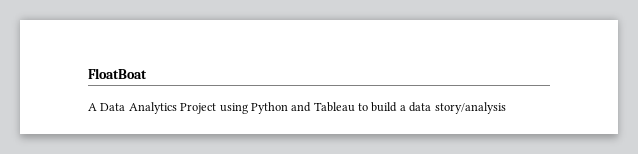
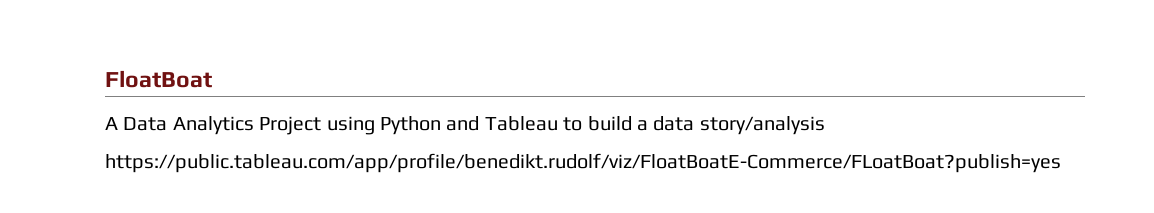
+ https://public.tableau.com/app/profile/benedikt.rudolf/viz/FloatBoatE-Commerce/FLoatBoat?publish=yes

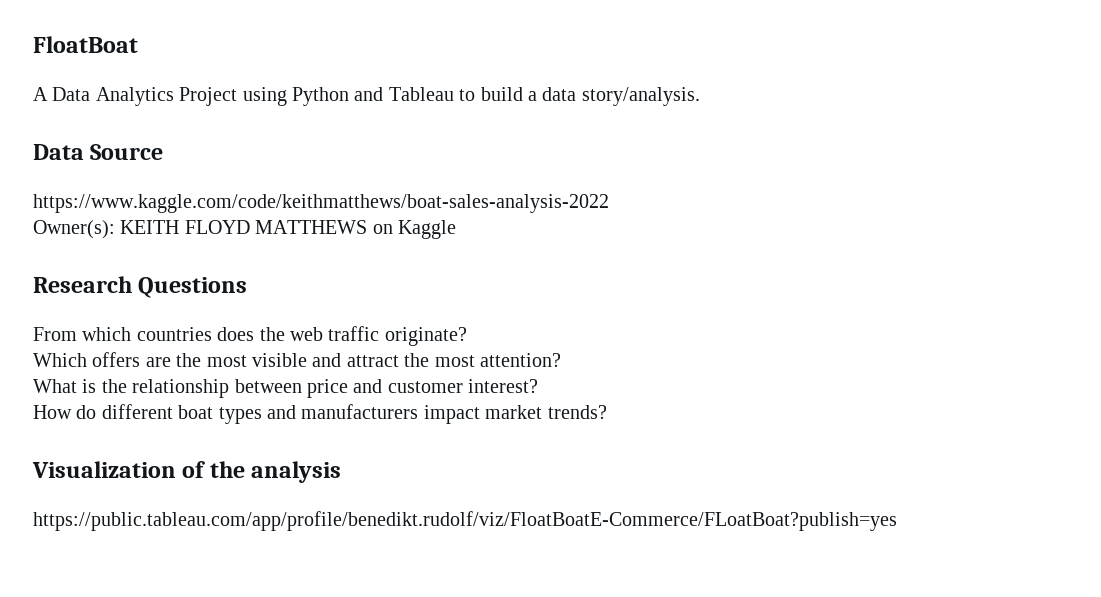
- A Data Analytics Project using Python and Tableau to build a data story/analysis
+ A Data Analytics Project using Python and Tableau to build a data story/analysis.
+ Data Source
+ https://www.kaggle.com/code/keithmatthews/boat-sales-analysis-2022
+ Owner(s): KEITH FLOYD MATTHEWS on Kaggle
+ Research Questions
+ From which countries does the web traffic originate?
+ Which offers are the most visible and attract the most attention?
+ What is the relationship between price and customer interest?
+ How do different boat types and manufacturers impact market trends?
+ Visualization of the analysis

